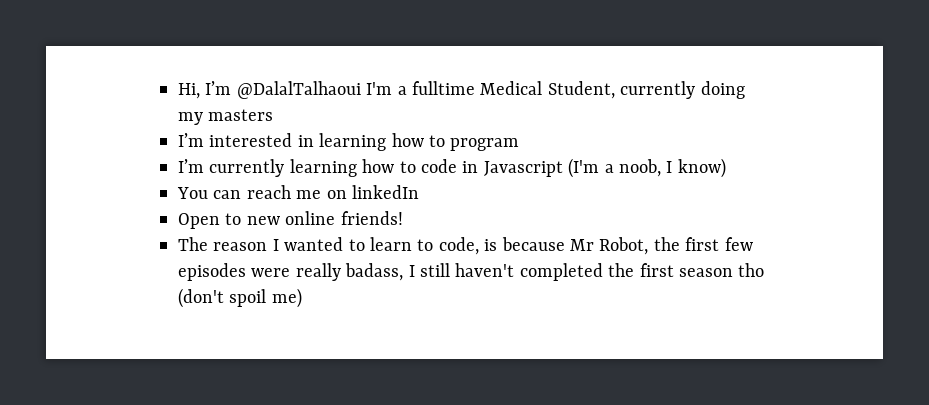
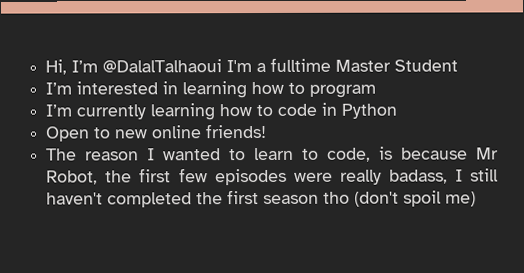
- Hi, I’m @DalalTalhaoui I'm a fulltime Medical Student, currently doing my masters
+ Hi, I’m @DalalTalhaoui I'm a fulltime Master Student
- I’m currently learning how to code in Javascript (I'm a noob, I know)
- You can reach me on linkedIn
+ I’m currently learning how to code in Python

